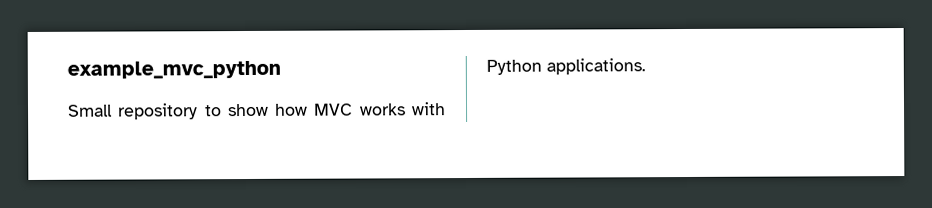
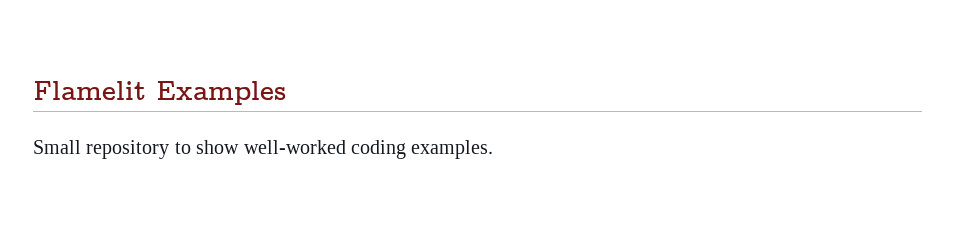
- example_mvc_python
+ Flamelit Examples
- Small repository to show how MVC works with Python applications.
+ Small repository to show well-worked coding examples.

